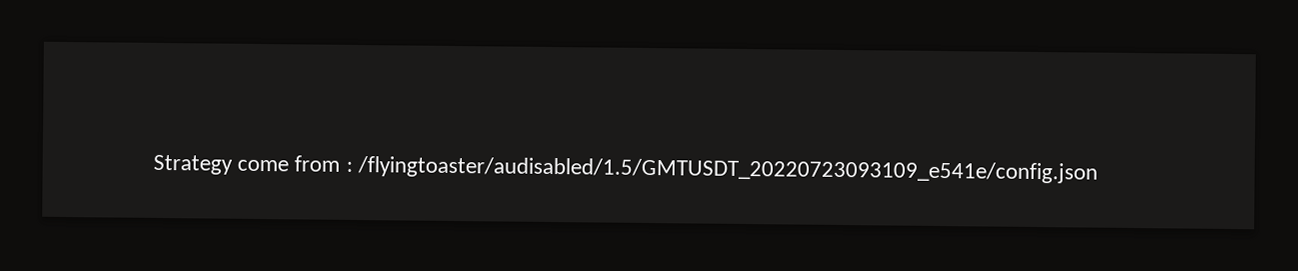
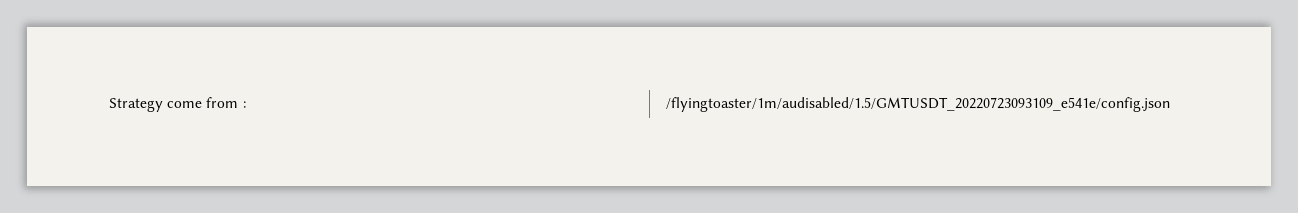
- Strategy come from : /flyingtoaster/audisabled/1.5/GMTUSDT_20220723093109_e541e/config.json
+ Strategy come from : /flyingtoaster/1m/audisabled/1.5/GMTUSDT_20220723093109_e541e/config.json

